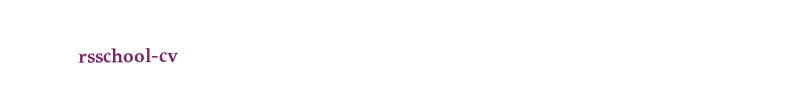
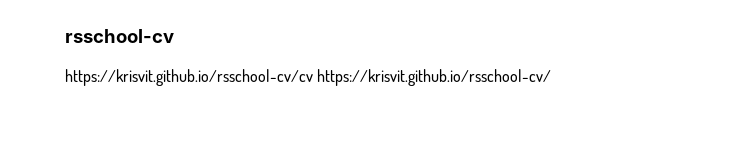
+ https://krisvit.github.io/rsschool-cv/cv https://krisvit.github.io/rsschool-cv/

